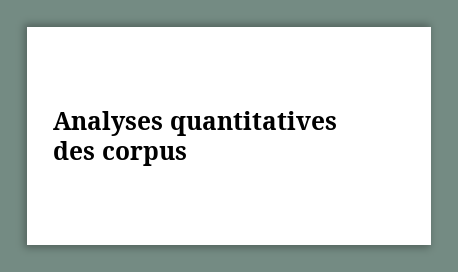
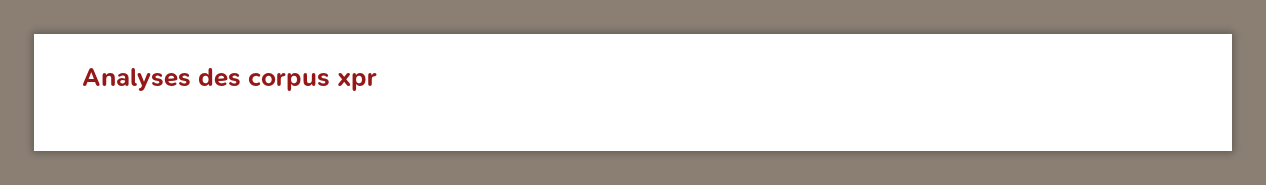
- Analyses quantitatives des corpus
+ Analyses des corpus xpr

